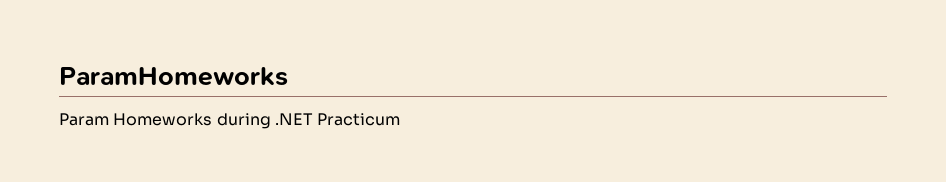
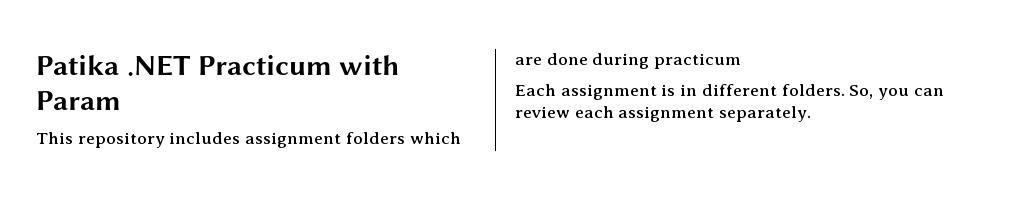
- ParamHomeworks
- Param Homeworks during .NET Practicum
+ Patika .NET Practicum with Param
+ This repository includes assignment folders which are done during practicum
+ Each assignment is in different folders. So, you can review each assignment separately.

